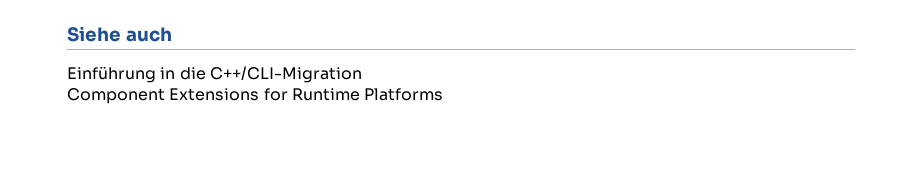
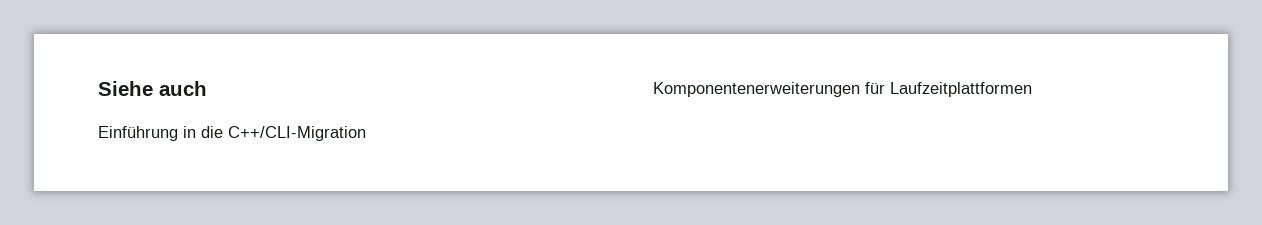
- Component Extensions for Runtime Platforms
+ Komponentenerweiterungen für Laufzeitplattformen

